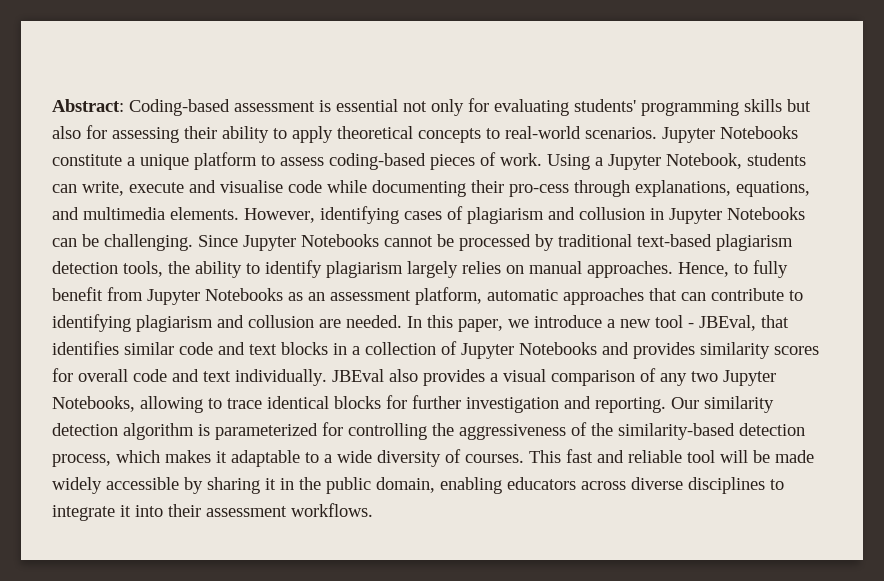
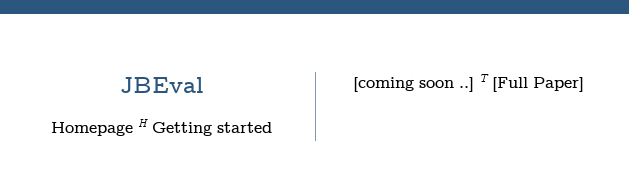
- Abstract: Coding-based assessment is essential not only for evaluating students' programming skills but also for assessing their ability to apply theoretical concepts to real-world scenarios. Jupyter Notebooks constitute a unique platform to assess coding-based pieces of work. Using a Jupyter Notebook, students can write, execute and visualise code while documenting their pro-cess through explanations, equations, and multimedia elements. However, identifying cases of plagiarism and collusion in Jupyter Notebooks can be challenging. Since Jupyter Notebooks cannot be processed by traditional text-based plagiarism detection tools, the ability to identify plagiarism largely relies on manual approaches. Hence, to fully benefit from Jupyter Notebooks as an assessment platform, automatic approaches that can contribute to identifying plagiarism and collusion are needed. In this paper, we introduce a new tool - JBEval, that identifies similar code and text blocks in a collection of Jupyter Notebooks and provides similarity scores for overall code and text individually. JBEval also provides a visual comparison of any two Jupyter Notebooks, allowing to trace identical blocks for further investigation and reporting. Our similarity detection algorithm is parameterized for controlling the aggressiveness of the similarity-based detection process, which makes it adaptable to a wide diversity of courses. This fast and reliable tool will be made widely accessible by sharing it in the public domain, enabling educators across diverse disciplines to integrate it into their assessment workflows.
+ JBEval
+ Homepage H Getting started [coming soon ..] T [Full Paper]

